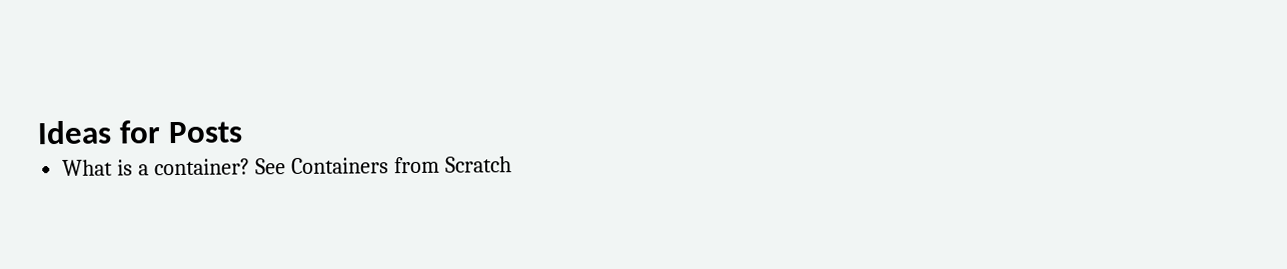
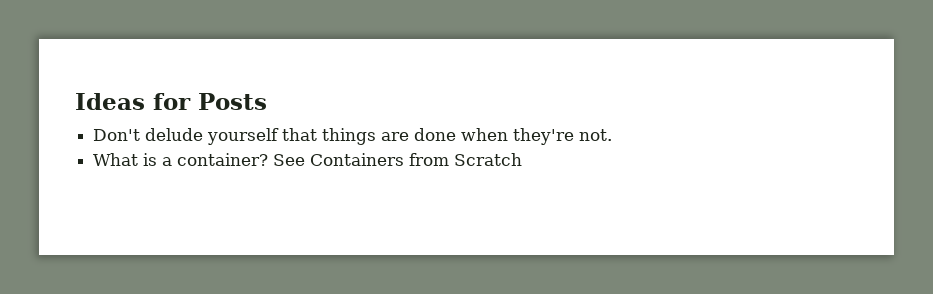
+ Don't delude yourself that things are done when they're not.

